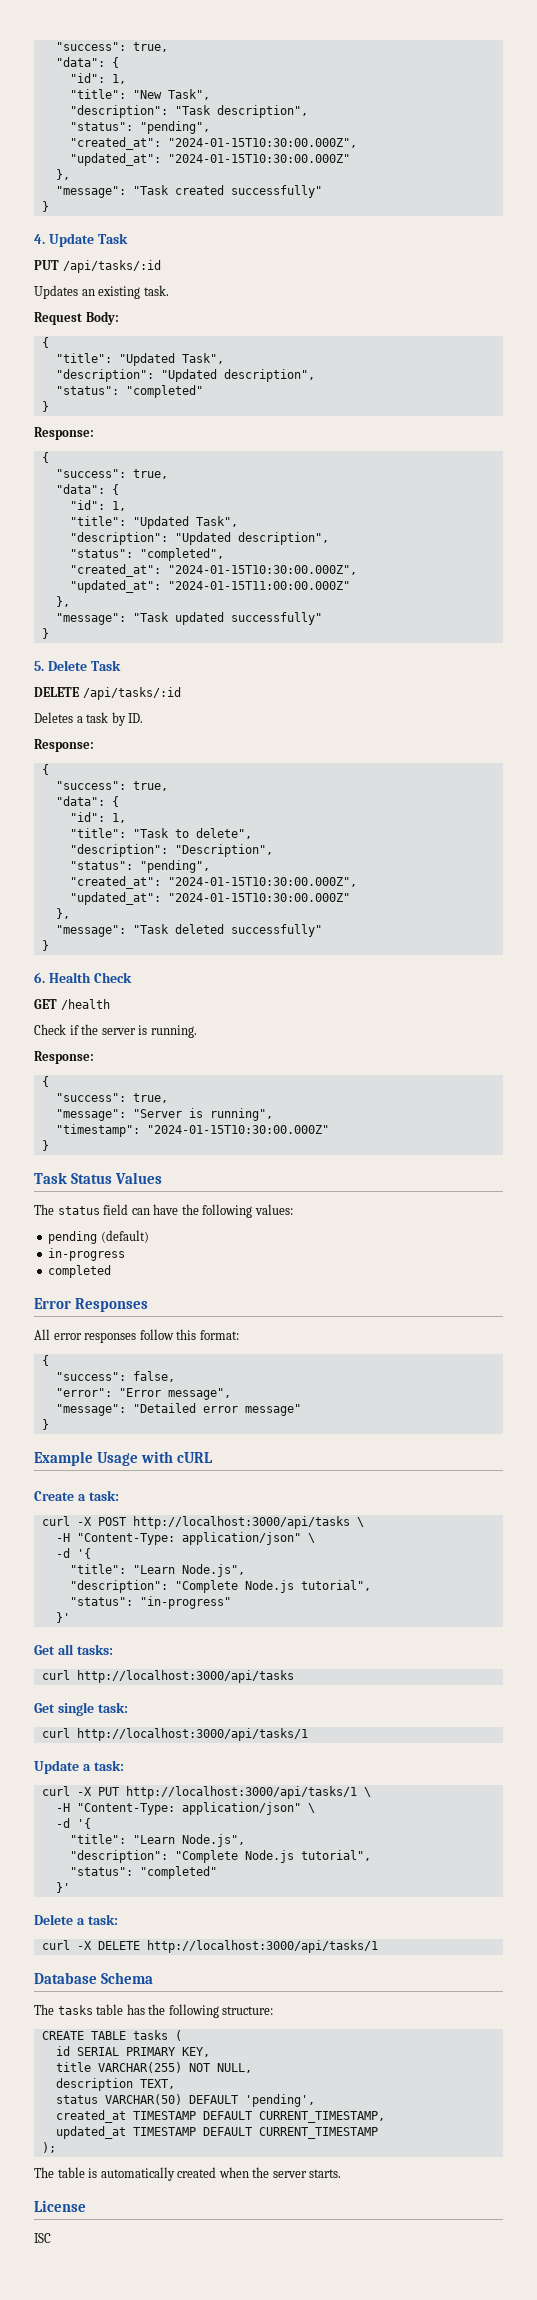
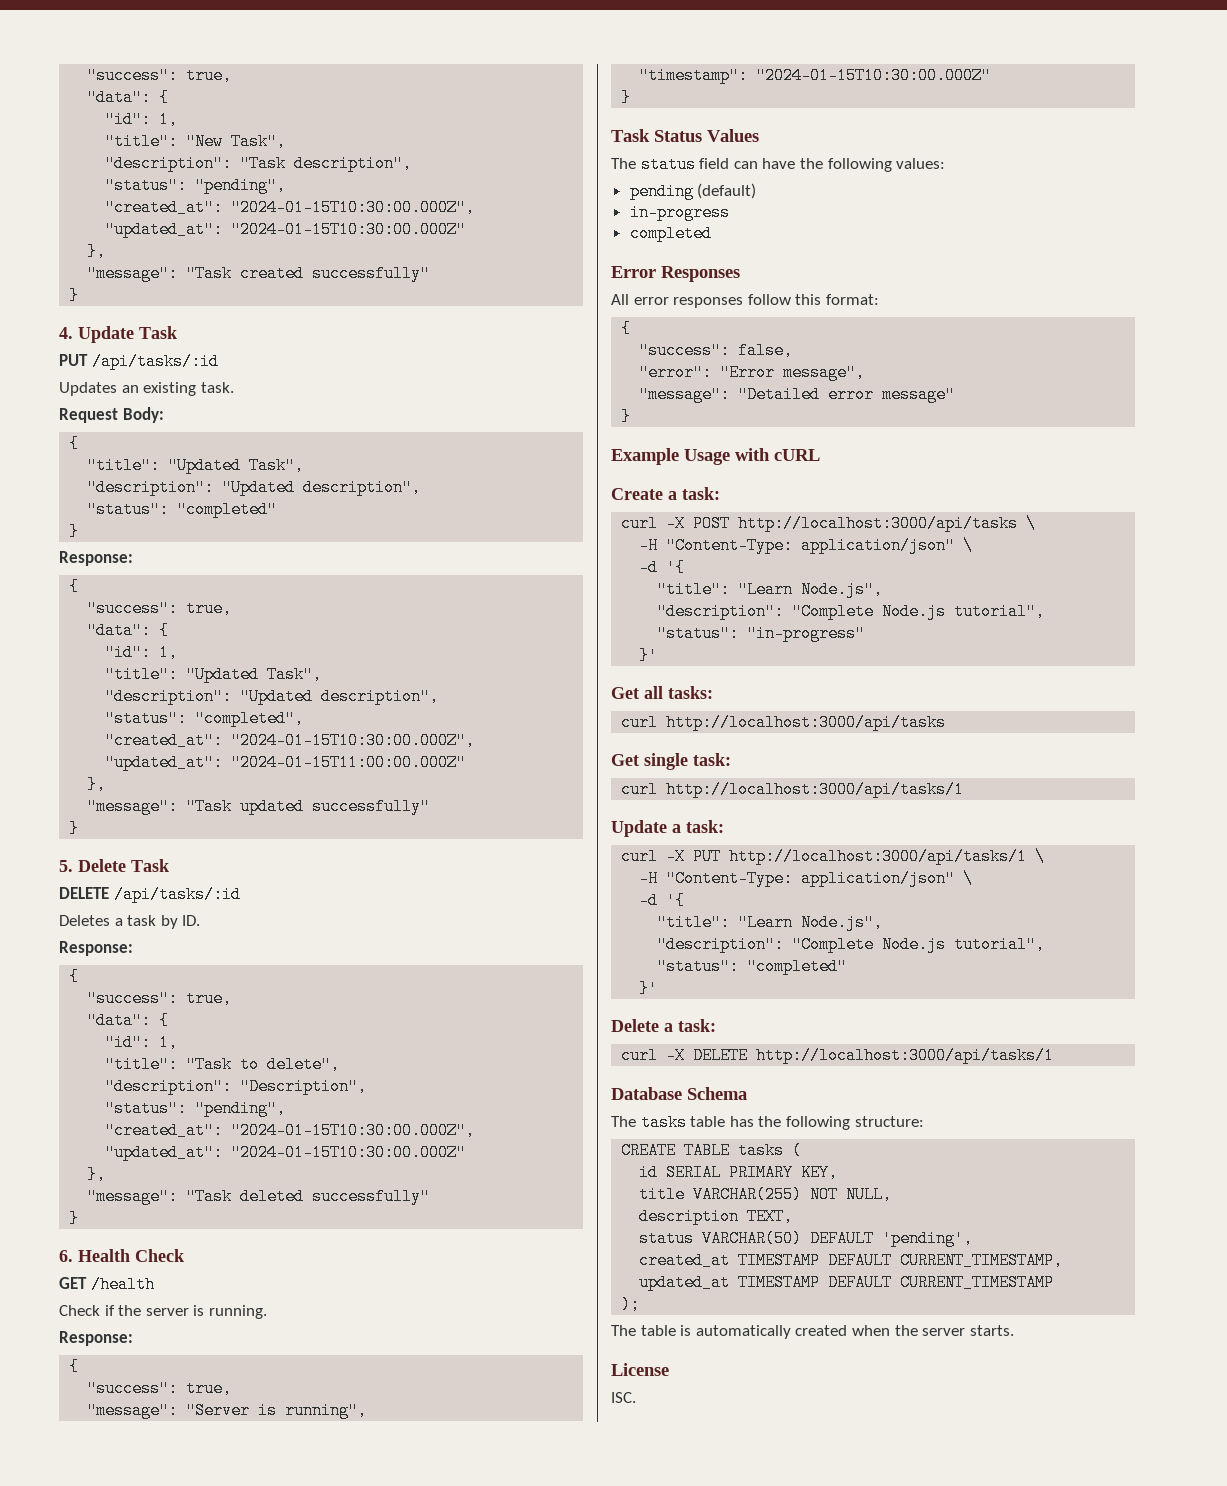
- ISC
+ ISC.

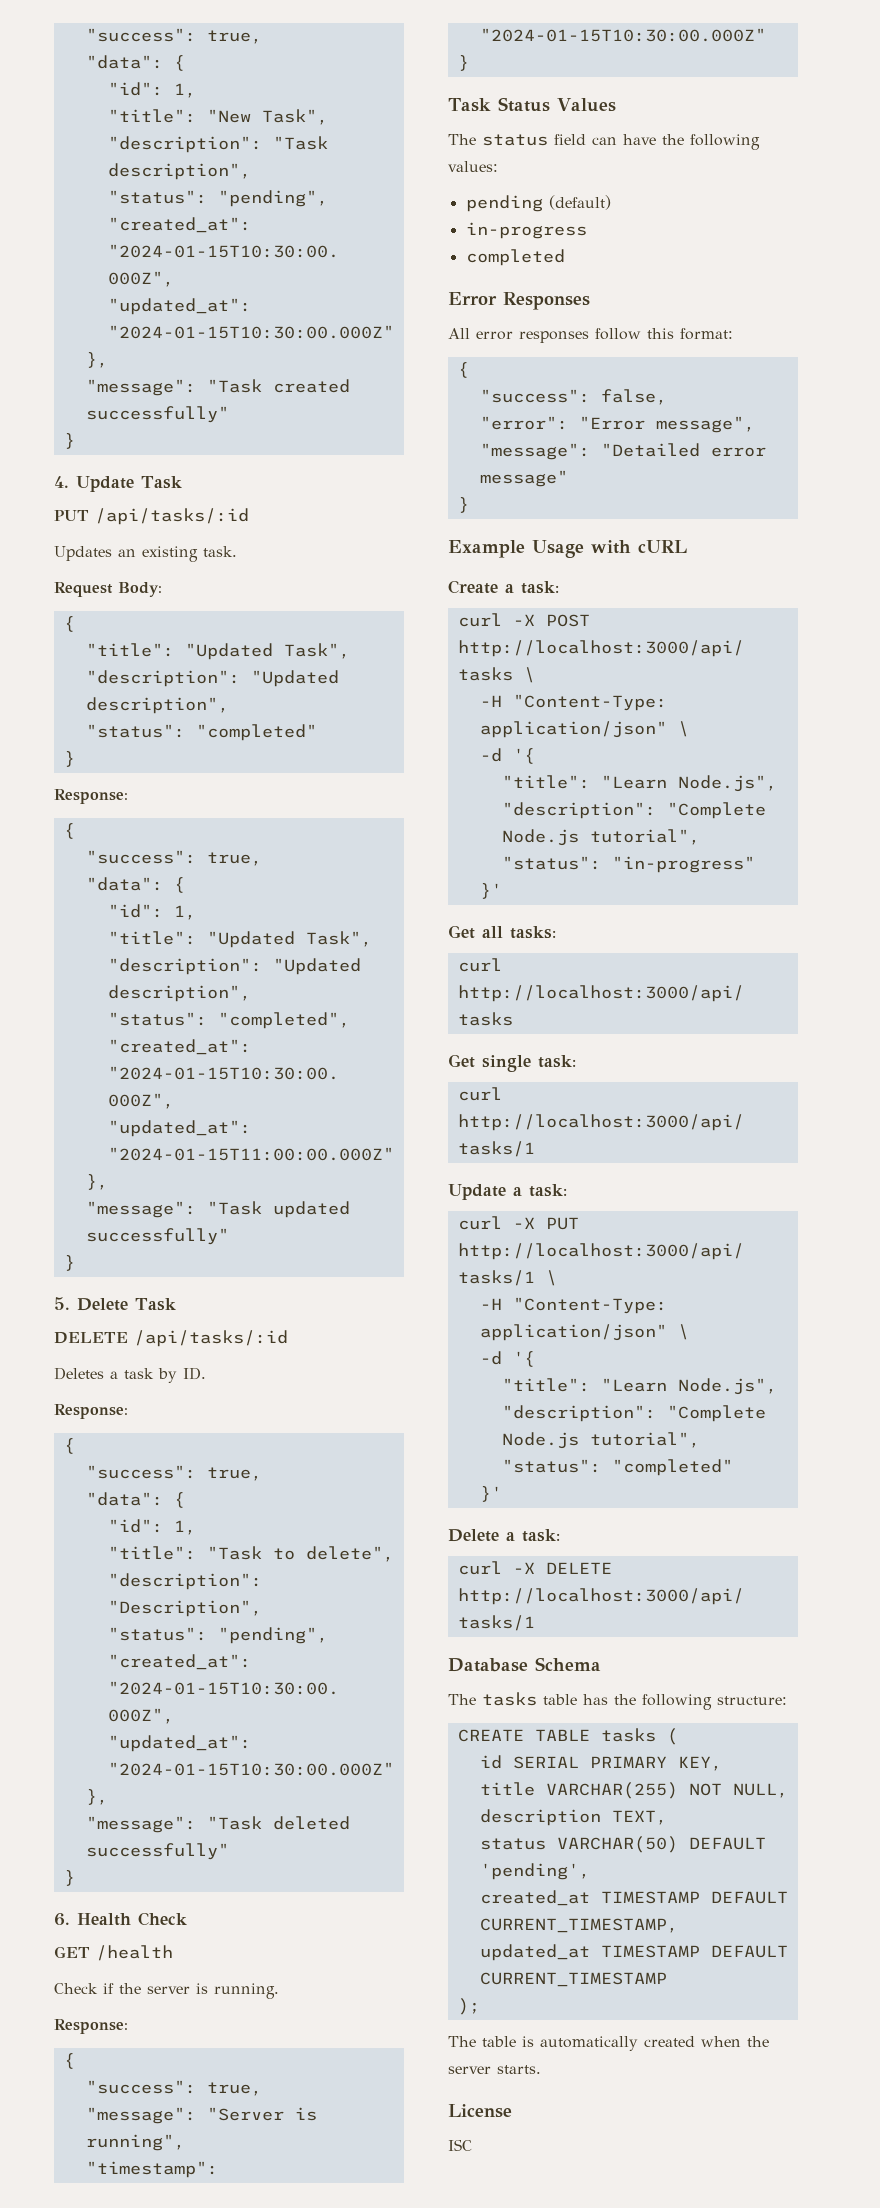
- ISC.
+ ISC

